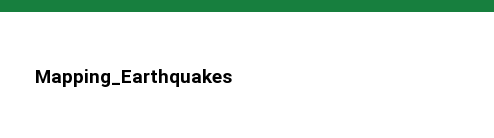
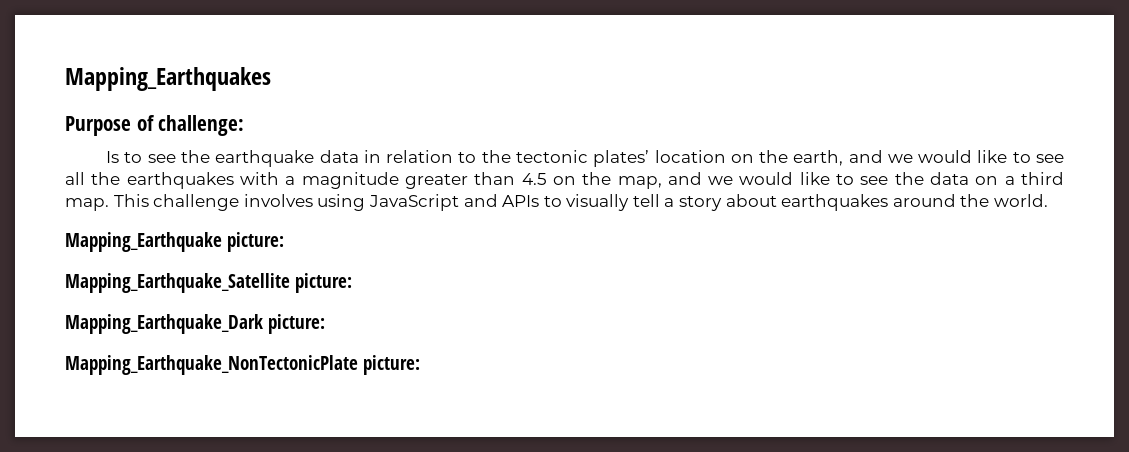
+ Purpose of challenge:
+ Is to see the earthquake data in relation to the tectonic plates’ location on the earth, and we would like to see all the earthquakes with a magnitude greater than 4.5 on the map, and we would like to see the data on a third map. This challenge involves using JavaScript and APIs to visually tell a story about earthquakes around the world.
+ Mapping_Earthquake picture:
+ Mapping_Earthquake_Satellite picture:
+ Mapping_Earthquake_Dark picture:
+ Mapping_Earthquake_NonTectonicPlate picture:

